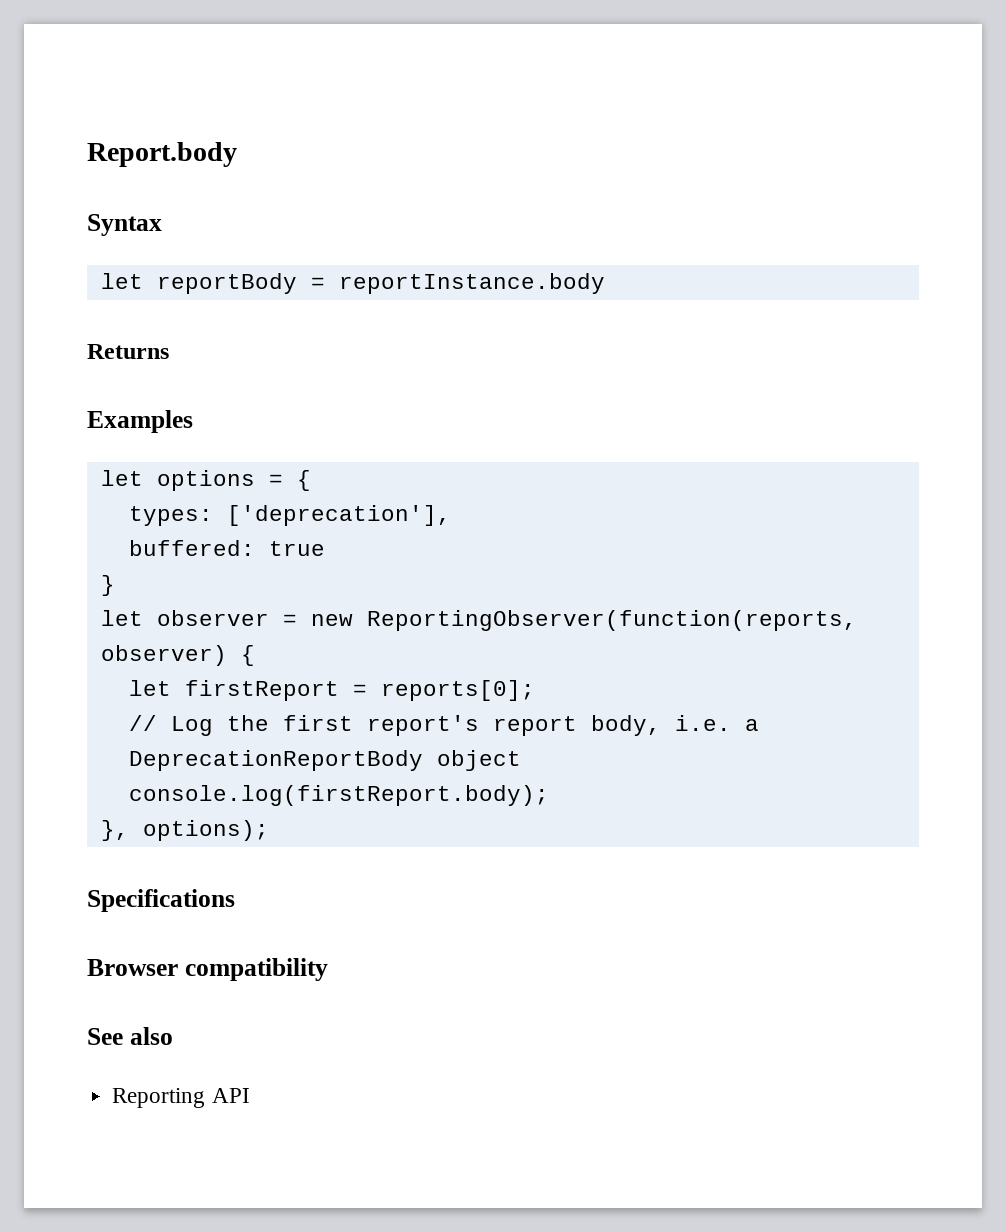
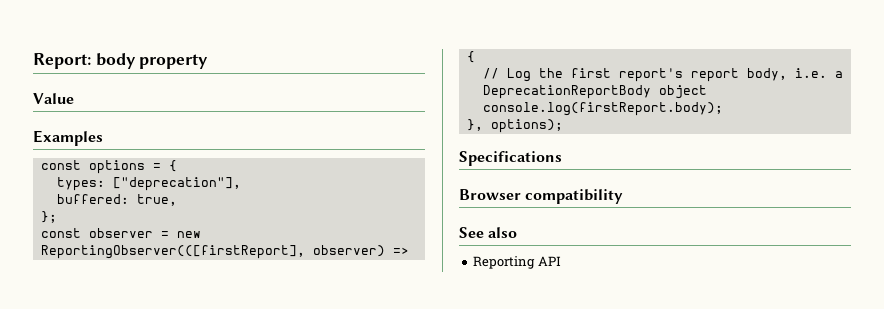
- Report.body
- Syntax
- let reportBody = reportInstance.body
- Returns
+ Report: body property
+ Value
- let options = {
+ const options = {
- types: ['deprecation'],
+ types: ["deprecation"],
- buffered: true
- }
- let observer = new ReportingObserver(function(reports, observer) {
- let firstReport = reports[0];
+ buffered: true,
+ };
+ const observer = new ReportingObserver(([firstReport], observer) => {

